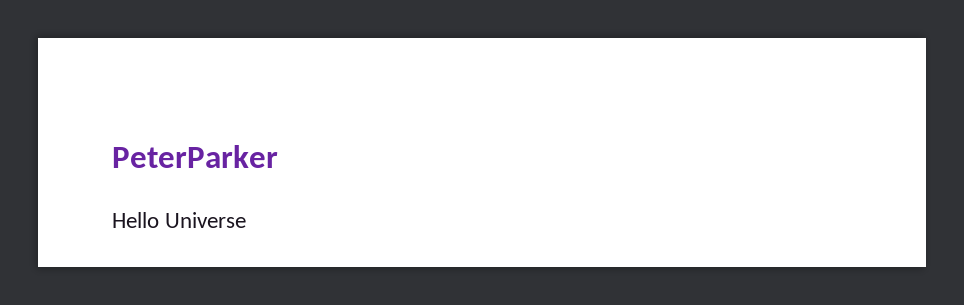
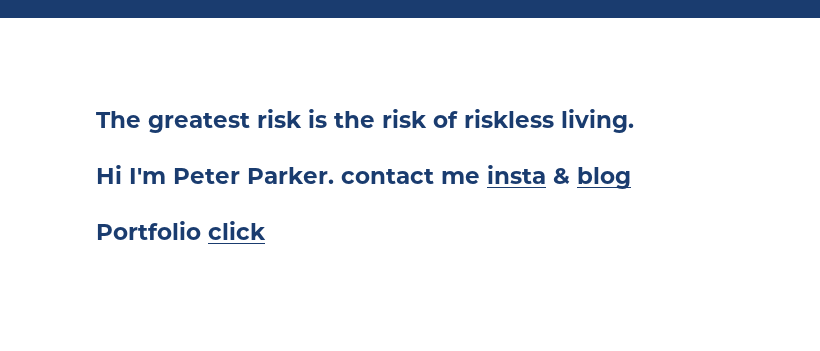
- PeterParker
- Hello Universe
+ The greatest risk is the risk of riskless living.
+ Hi I'm Peter Parker. contact me insta & blog
+ Portfolio click

